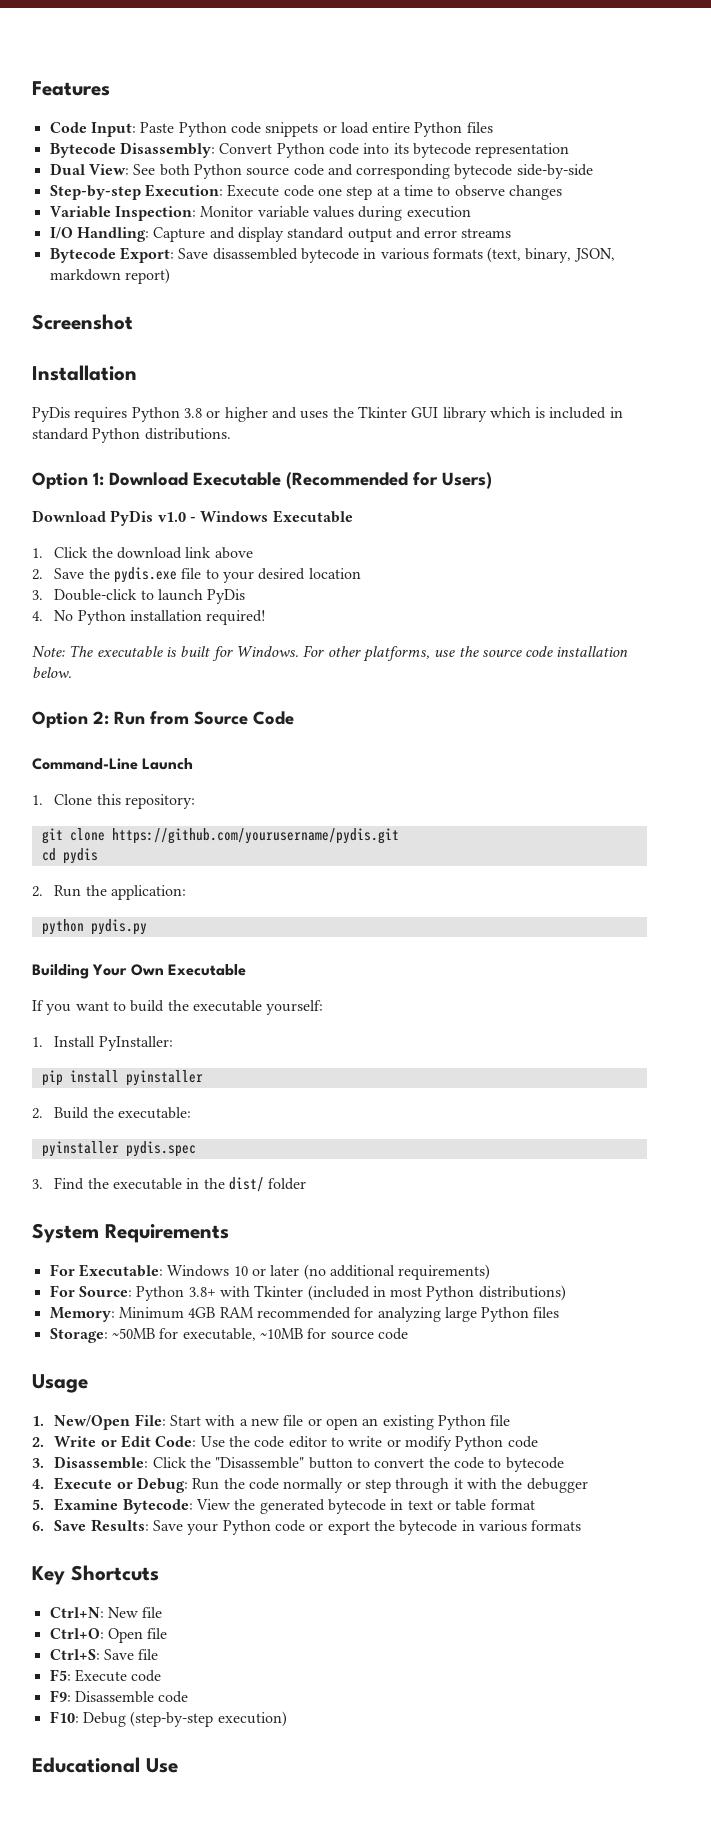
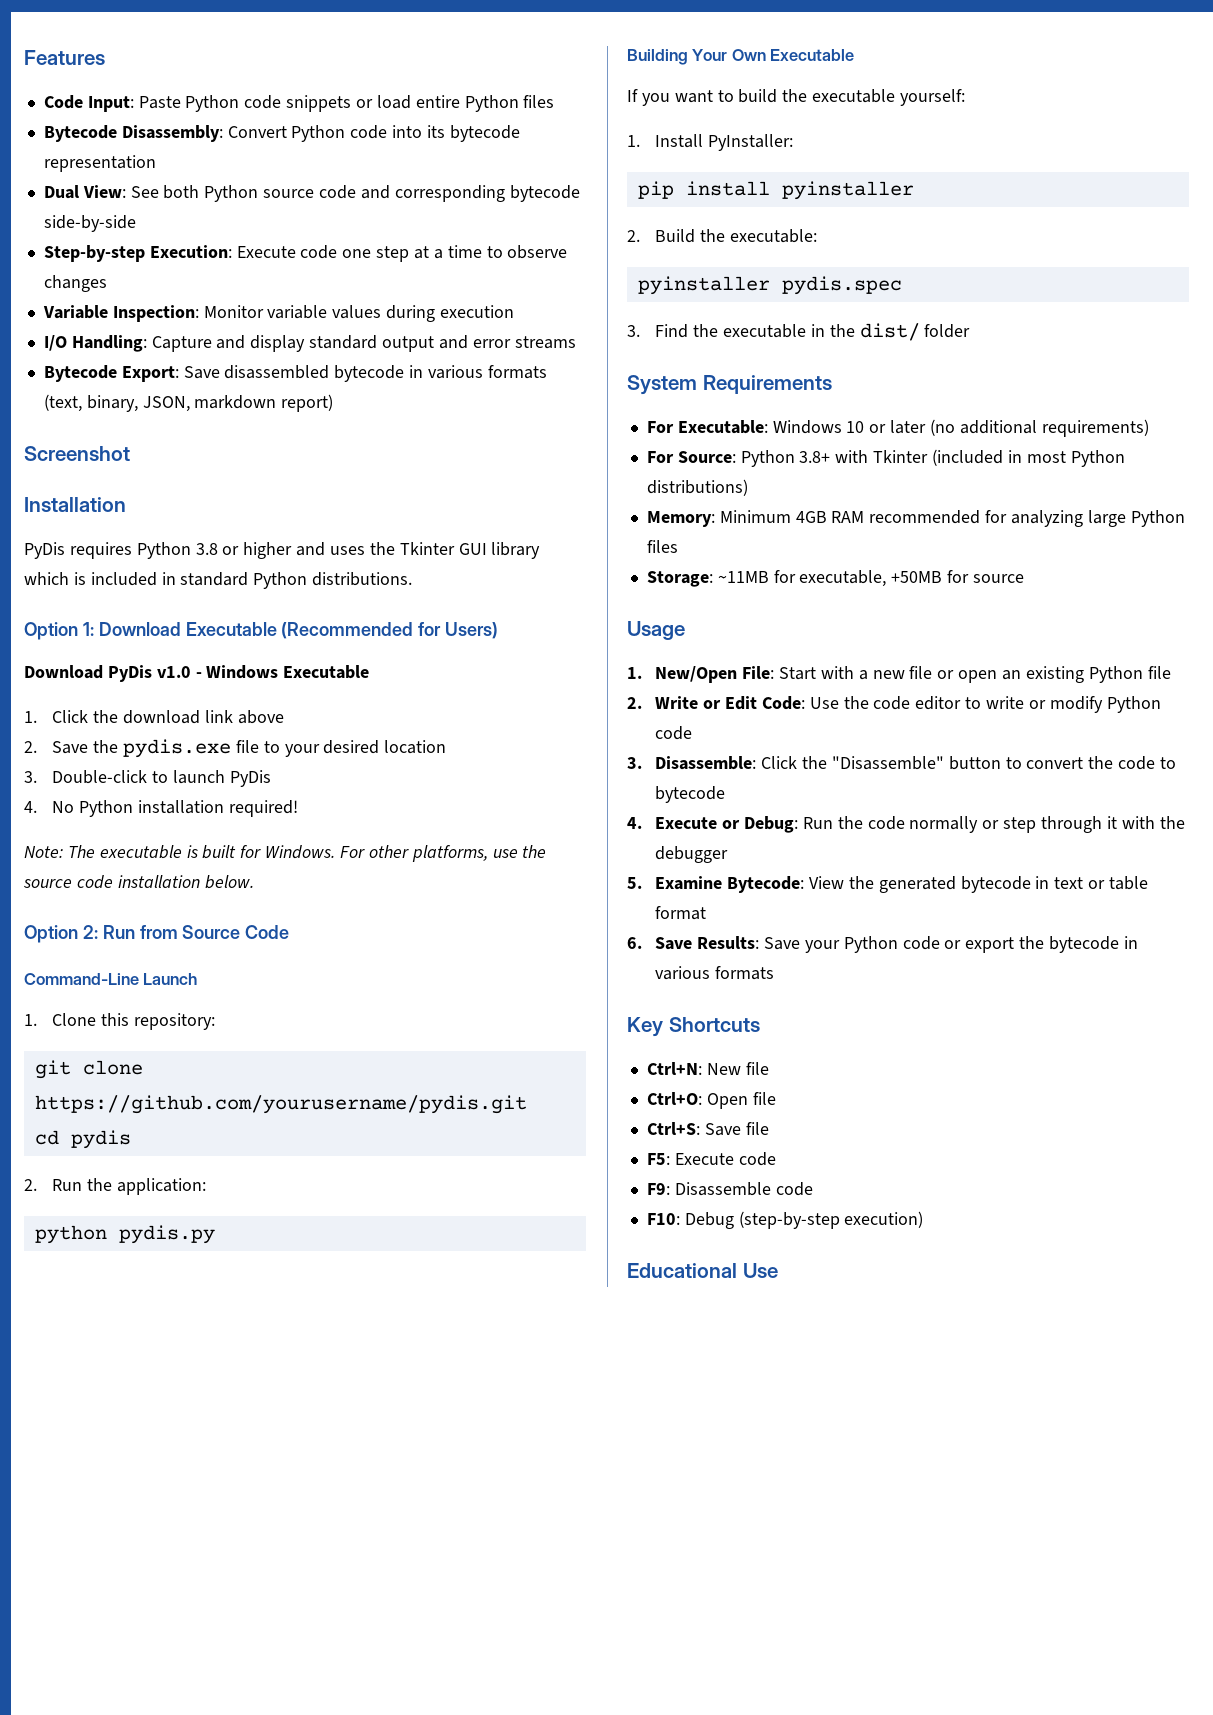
- Storage: ~50MB for executable, ~10MB for source code
+ Storage: ~11MB for executable, +50MB for source

